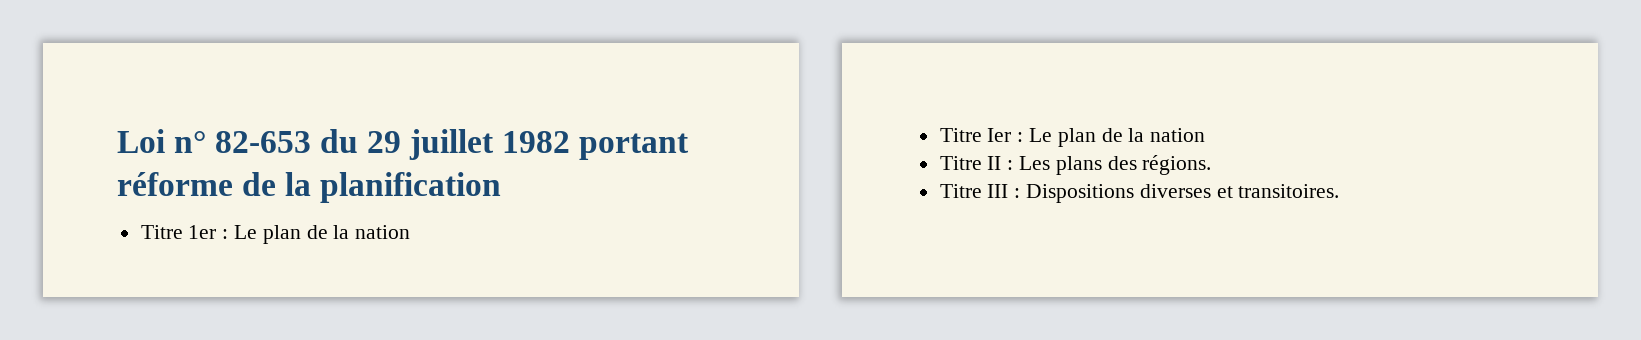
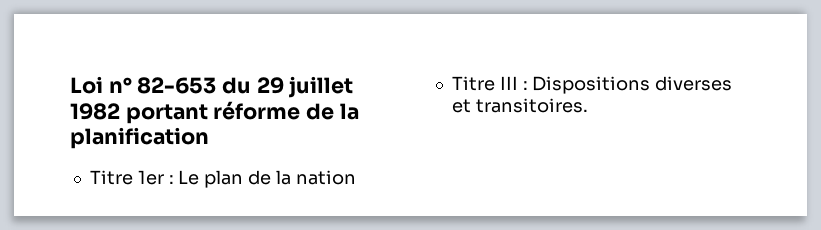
  Loi n° 82-653 du 29 juillet 1982 portant réforme de la planification
  Titre 1er : Le plan de la nation
- Titre Ier : Le plan de la nation
- Titre II : Les plans des régions.

